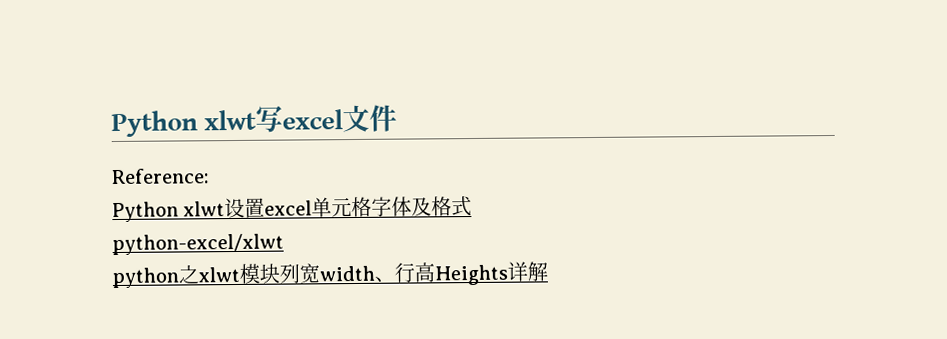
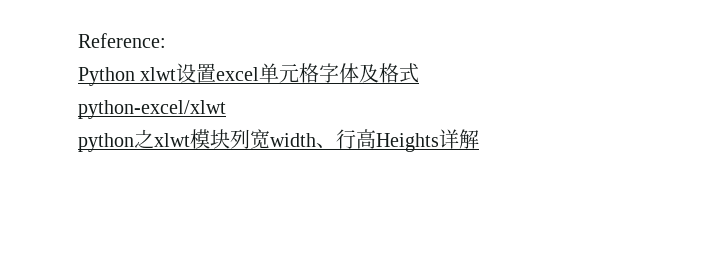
- Python xlwt写excel文件

